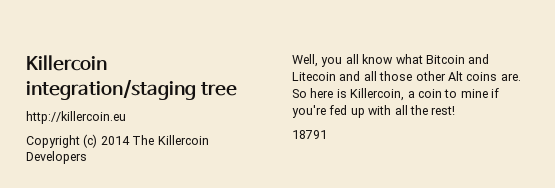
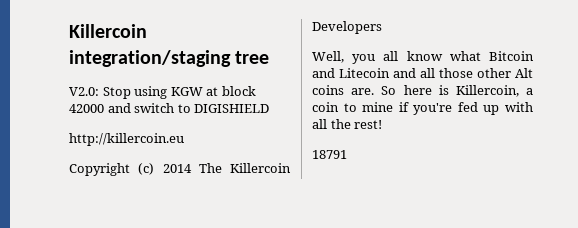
+ V2.0: Stop using KGW at block 42000 and switch to DIGISHIELD

